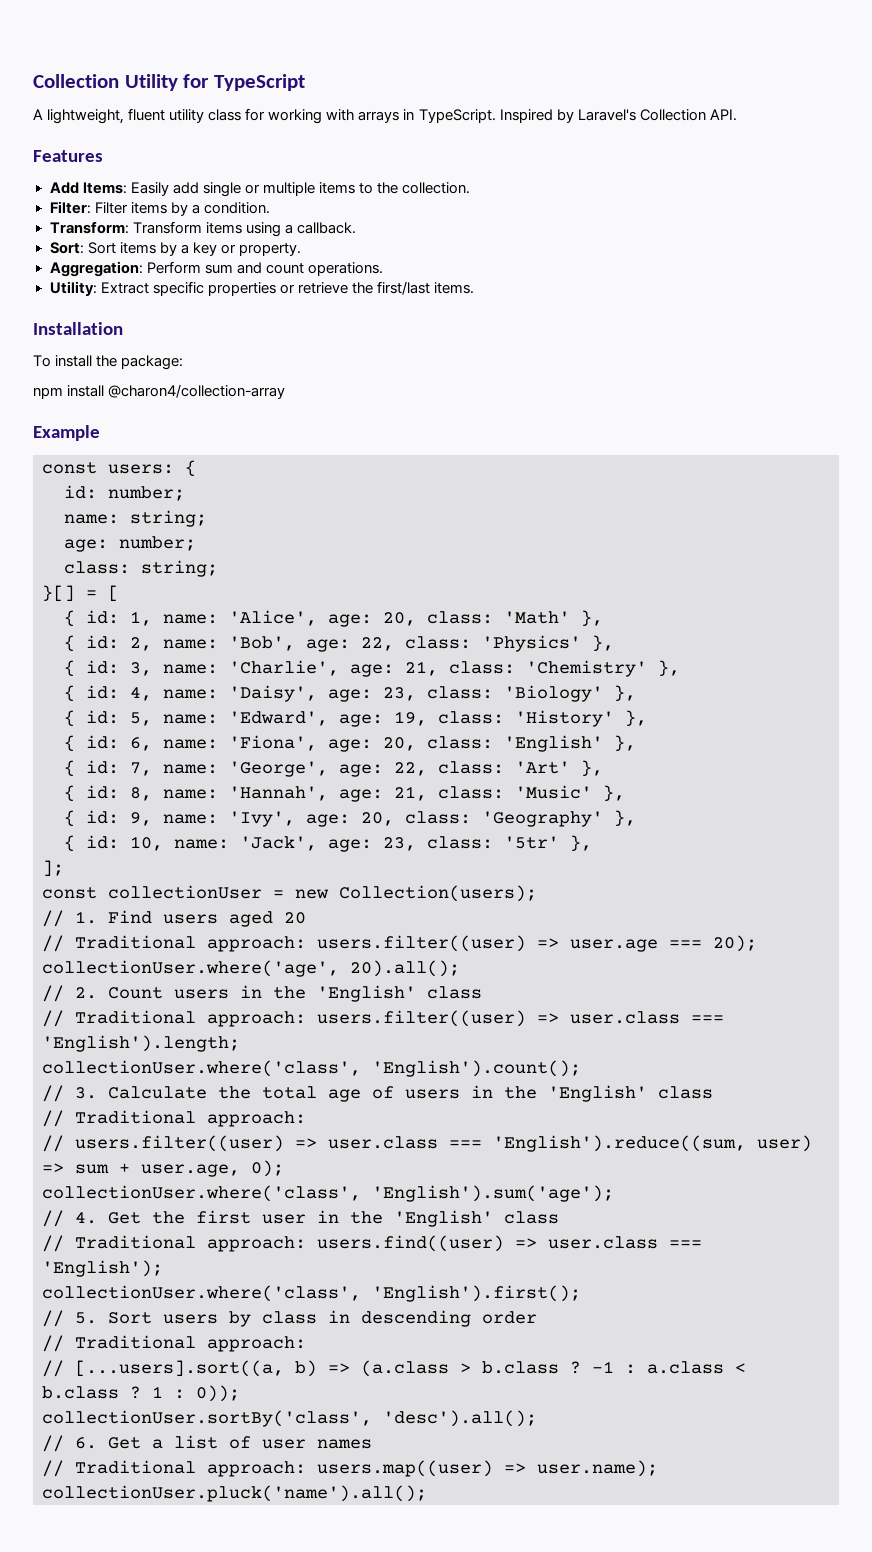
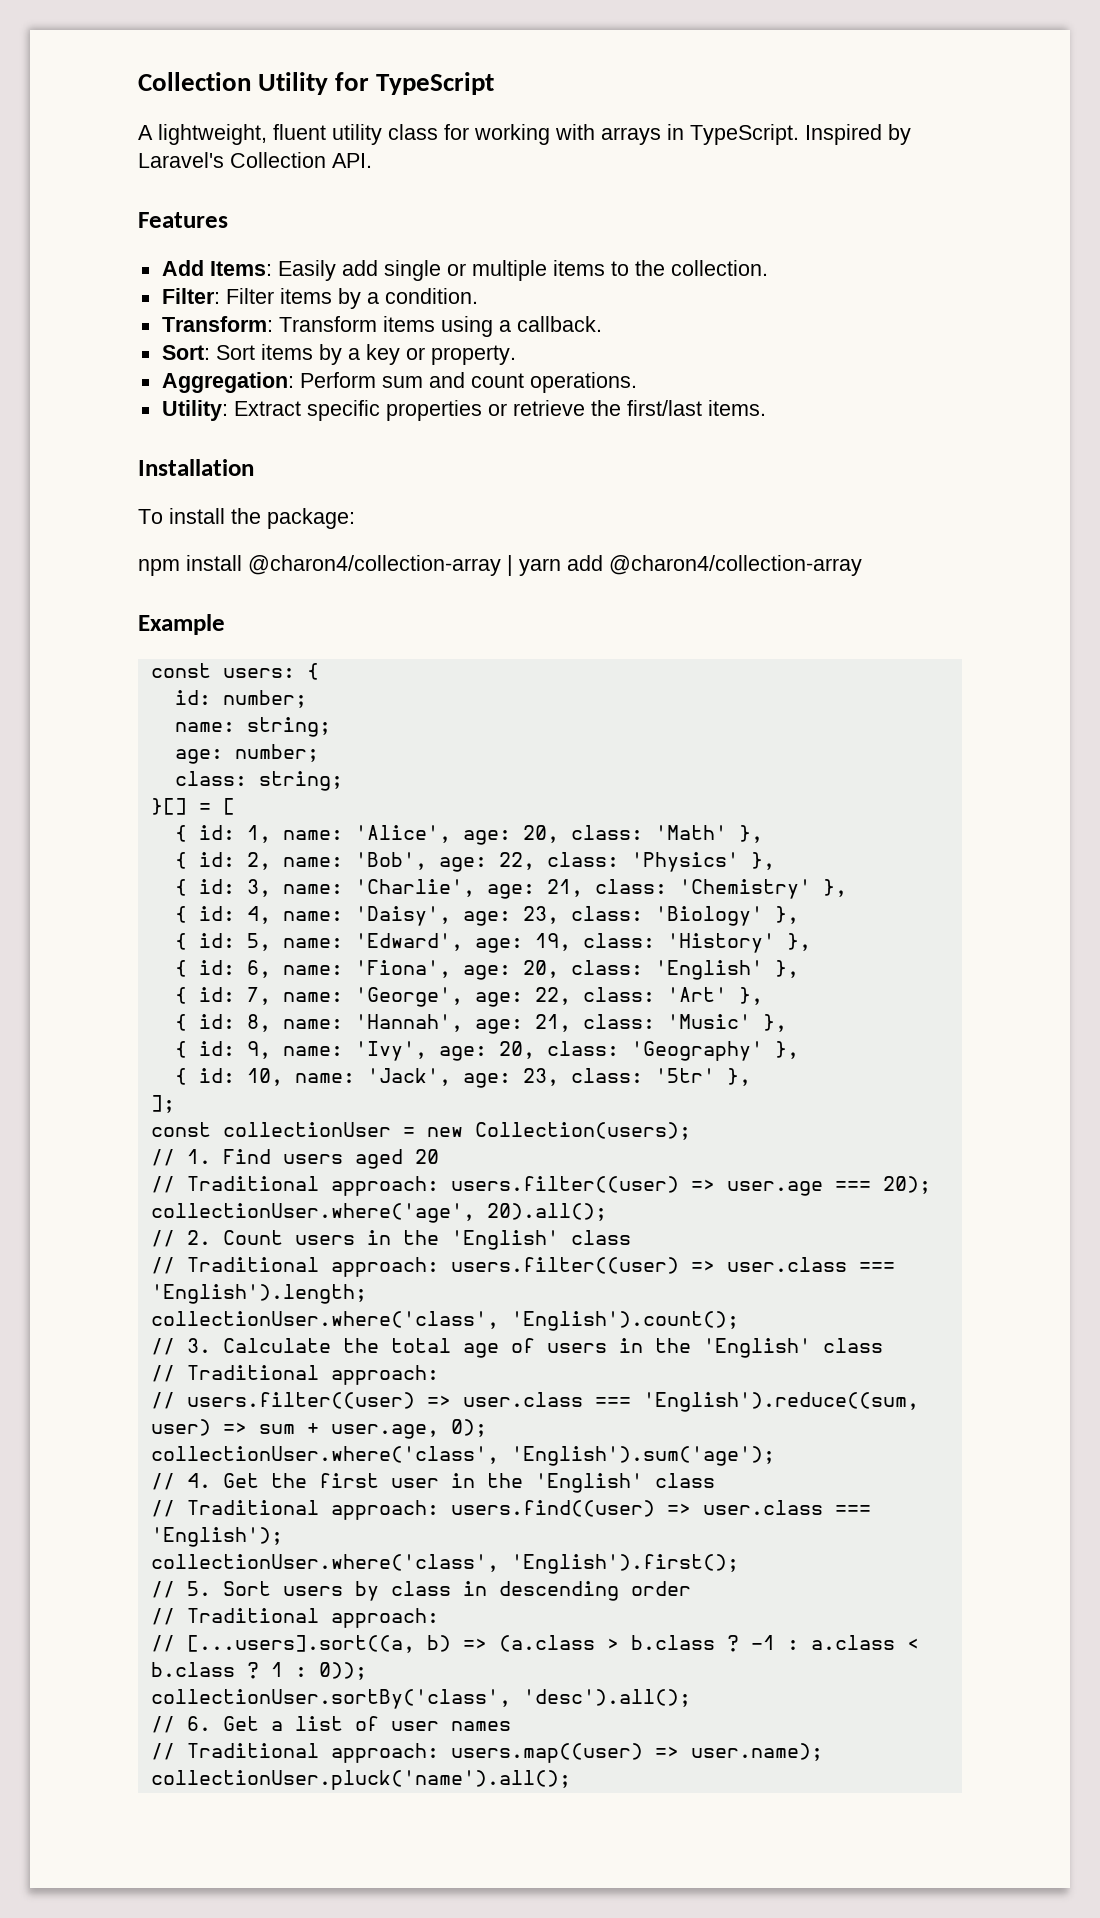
- npm install @charon4/collection-array
+ npm install @charon4/collection-array | yarn add @charon4/collection-array

